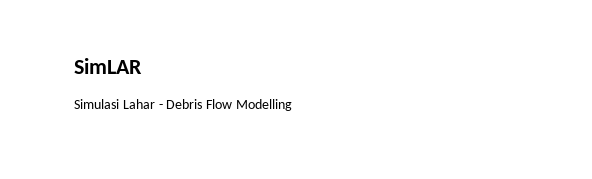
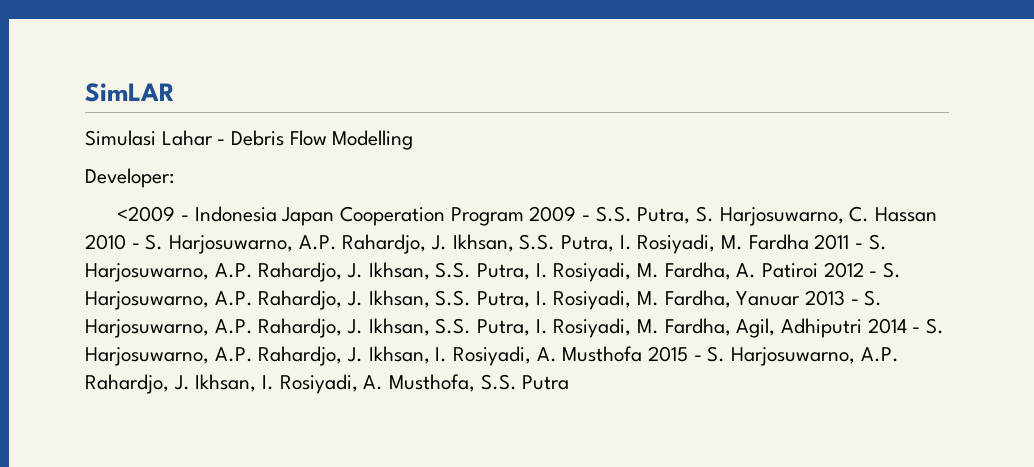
+ Developer:
+ <2009 - Indonesia Japan Cooperation Program 2009 - S.S. Putra, S. Harjosuwarno, C. Hassan 2010 - S. Harjosuwarno, A.P. Rahardjo, J. Ikhsan, S.S. Putra, I. Rosiyadi, M. Fardha 2011 - S. Harjosuwarno, A.P. Rahardjo, J. Ikhsan, S.S. Putra, I. Rosiyadi, M. Fardha, A. Patiroi 2012 - S. Harjosuwarno, A.P. Rahardjo, J. Ikhsan, S.S. Putra, I. Rosiyadi, M. Fardha, Yanuar 2013 - S. Harjosuwarno, A.P. Rahardjo, J. Ikhsan, S.S. Putra, I. Rosiyadi, M. Fardha, Agil, Adhiputri 2014 - S. Harjosuwarno, A.P. Rahardjo, J. Ikhsan, I. Rosiyadi, A. Musthofa 2015 - S. Harjosuwarno, A.P. Rahardjo, J. Ikhsan, I. Rosiyadi, A. Musthofa, S.S. Putra

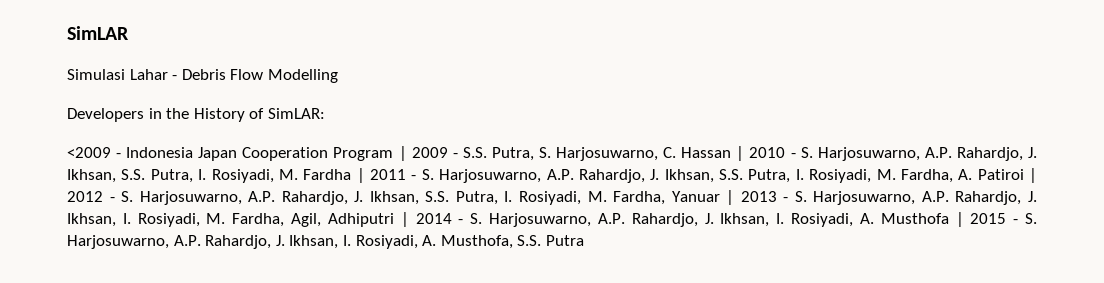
- Developer:
+ Developers in the History of SimLAR:
- <2009 - Indonesia Japan Cooperation Program 2009 - S.S. Putra, S. Harjosuwarno, C. Hassan 2010 - S. Harjosuwarno, A.P. Rahardjo, J. Ikhsan, S.S. Putra, I. Rosiyadi, M. Fardha 2011 - S. Harjosuwarno, A.P. Rahardjo, J. Ikhsan, S.S. Putra, I. Rosiyadi, M. Fardha, A. Patiroi 2012 - S. Harjosuwarno, A.P. Rahardjo, J. Ikhsan, S.S. Putra, I. Rosiyadi, M. Fardha, Yanuar 2013 - S. Harjosuwarno, A.P. Rahardjo, J. Ikhsan, S.S. Putra, I. Rosiyadi, M. Fardha, Agil, Adhiputri 2014 - S. Harjosuwarno, A.P. Rahardjo, J. Ikhsan, I. Rosiyadi, A. Musthofa 2015 - S. Harjosuwarno, A.P. Rahardjo, J. Ikhsan, I. Rosiyadi, A. Musthofa, S.S. Putra
+ <2009 - Indonesia Japan Cooperation Program | 2009 - S.S. Putra, S. Harjosuwarno, C. Hassan | 2010 - S. Harjosuwarno, A.P. Rahardjo, J. Ikhsan, S.S. Putra, I. Rosiyadi, M. Fardha | 2011 - S. Harjosuwarno, A.P. Rahardjo, J. Ikhsan, S.S. Putra, I. Rosiyadi, M. Fardha, A. Patiroi | 2012 - S. Harjosuwarno, A.P. Rahardjo, J. Ikhsan, S.S. Putra, I. Rosiyadi, M. Fardha, Yanuar | 2013 - S. Harjosuwarno, A.P. Rahardjo, J. Ikhsan, I. Rosiyadi, M. Fardha, Agil, Adhiputri | 2014 - S. Harjosuwarno, A.P. Rahardjo, J. Ikhsan, I. Rosiyadi, A. Musthofa | 2015 - S. Harjosuwarno, A.P. Rahardjo, J. Ikhsan, I. Rosiyadi, A. Musthofa, S.S. Putra

